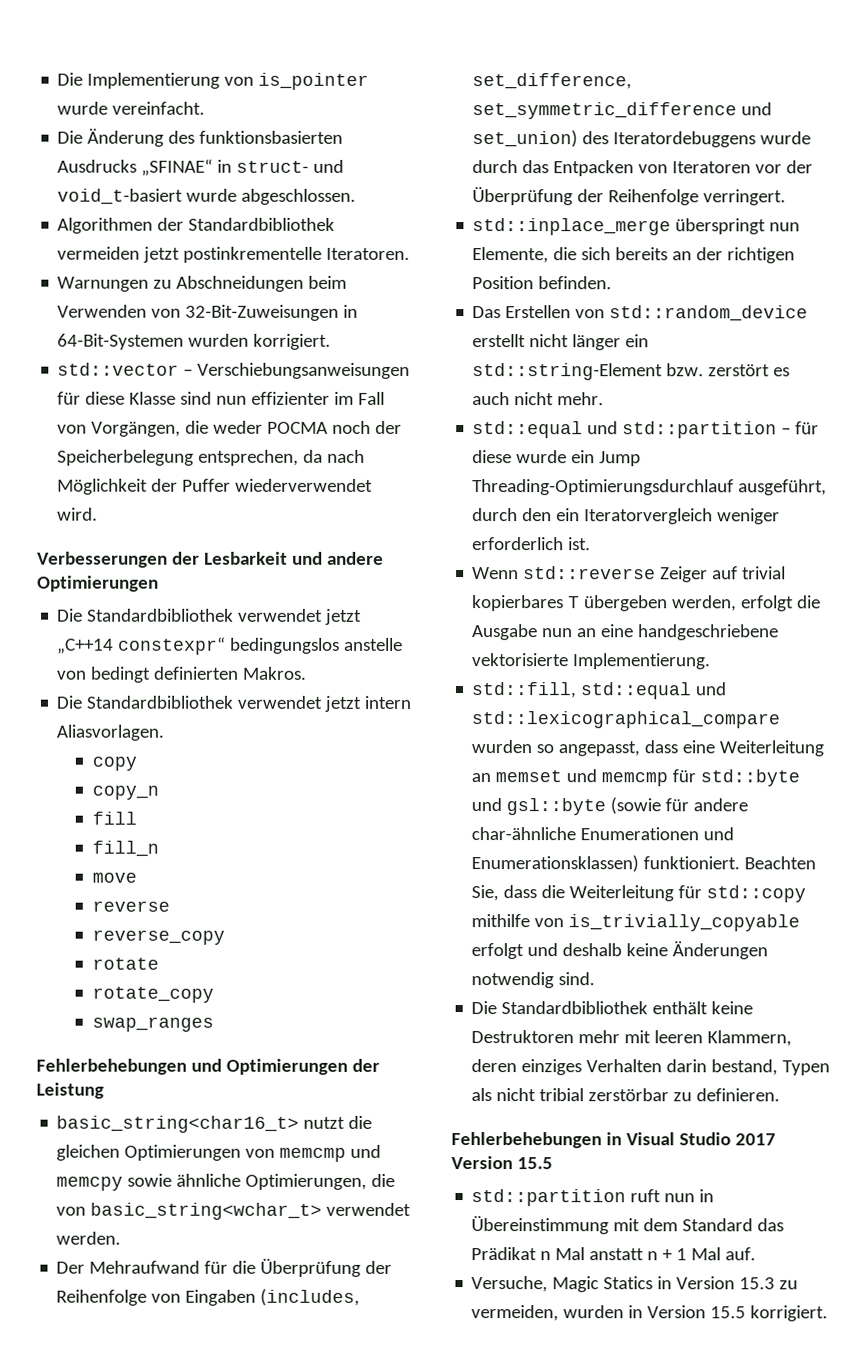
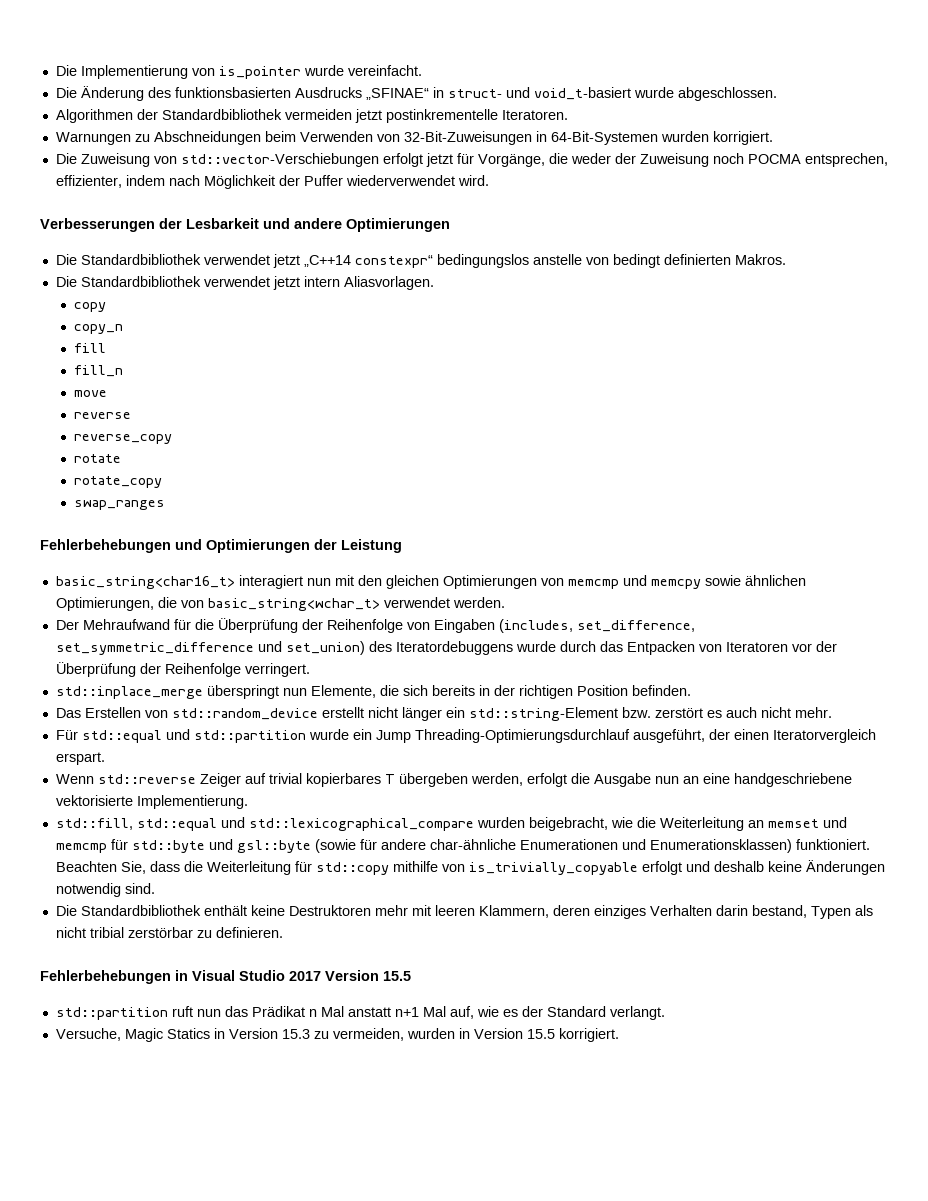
- std::vector – Verschiebungsanweisungen für diese Klasse sind nun effizienter im Fall von Vorgängen, die weder POCMA noch der Speicherbelegung entsprechen, da nach Möglichkeit der Puffer wiederverwendet wird.
+ Die Zuweisung von std::vector-Verschiebungen erfolgt jetzt für Vorgänge, die weder der Zuweisung noch POCMA entsprechen, effizienter, indem nach Möglichkeit der Puffer wiederverwendet wird.
- basic_string<char16_t> nutzt die gleichen Optimierungen von memcmp und memcpy sowie ähnliche Optimierungen, die von basic_string<wchar_t> verwendet werden.
+ basic_string<char16_t> interagiert nun mit den gleichen Optimierungen von memcmp und memcpy sowie ähnlichen Optimierungen, die von basic_string<wchar_t> verwendet werden.
- std::inplace_merge überspringt nun Elemente, die sich bereits an der richtigen Position befinden.
+ std::inplace_merge überspringt nun Elemente, die sich bereits in der richtigen Position befinden.
- std::equal und std::partition – für diese wurde ein Jump Threading-Optimierungsdurchlauf ausgeführt, durch den ein Iteratorvergleich weniger erforderlich ist.
+ Für std::equal und std::partition wurde ein Jump Threading-Optimierungsdurchlauf ausgeführt, der einen Iteratorvergleich erspart.
- std::fill, std::equal und std::lexicographical_compare wurden so angepasst, dass eine Weiterleitung an memset und memcmp für std::byte und gsl::byte (sowie für andere char-ähnliche Enumerationen und Enumerationsklassen) funktioniert.
+ std::fill, std::equal und std::lexicographical_compare wurden beigebracht, wie die Weiterleitung an memset und memcmp für std::byte und gsl::byte (sowie für andere char-ähnliche Enumerationen und Enumerationsklassen) funktioniert.
- std::partition ruft nun in Übereinstimmung mit dem Standard das Prädikat n Mal anstatt n + 1 Mal auf.
+ std::partition ruft nun das Prädikat n Mal anstatt n+1 Mal auf, wie es der Standard verlangt.

